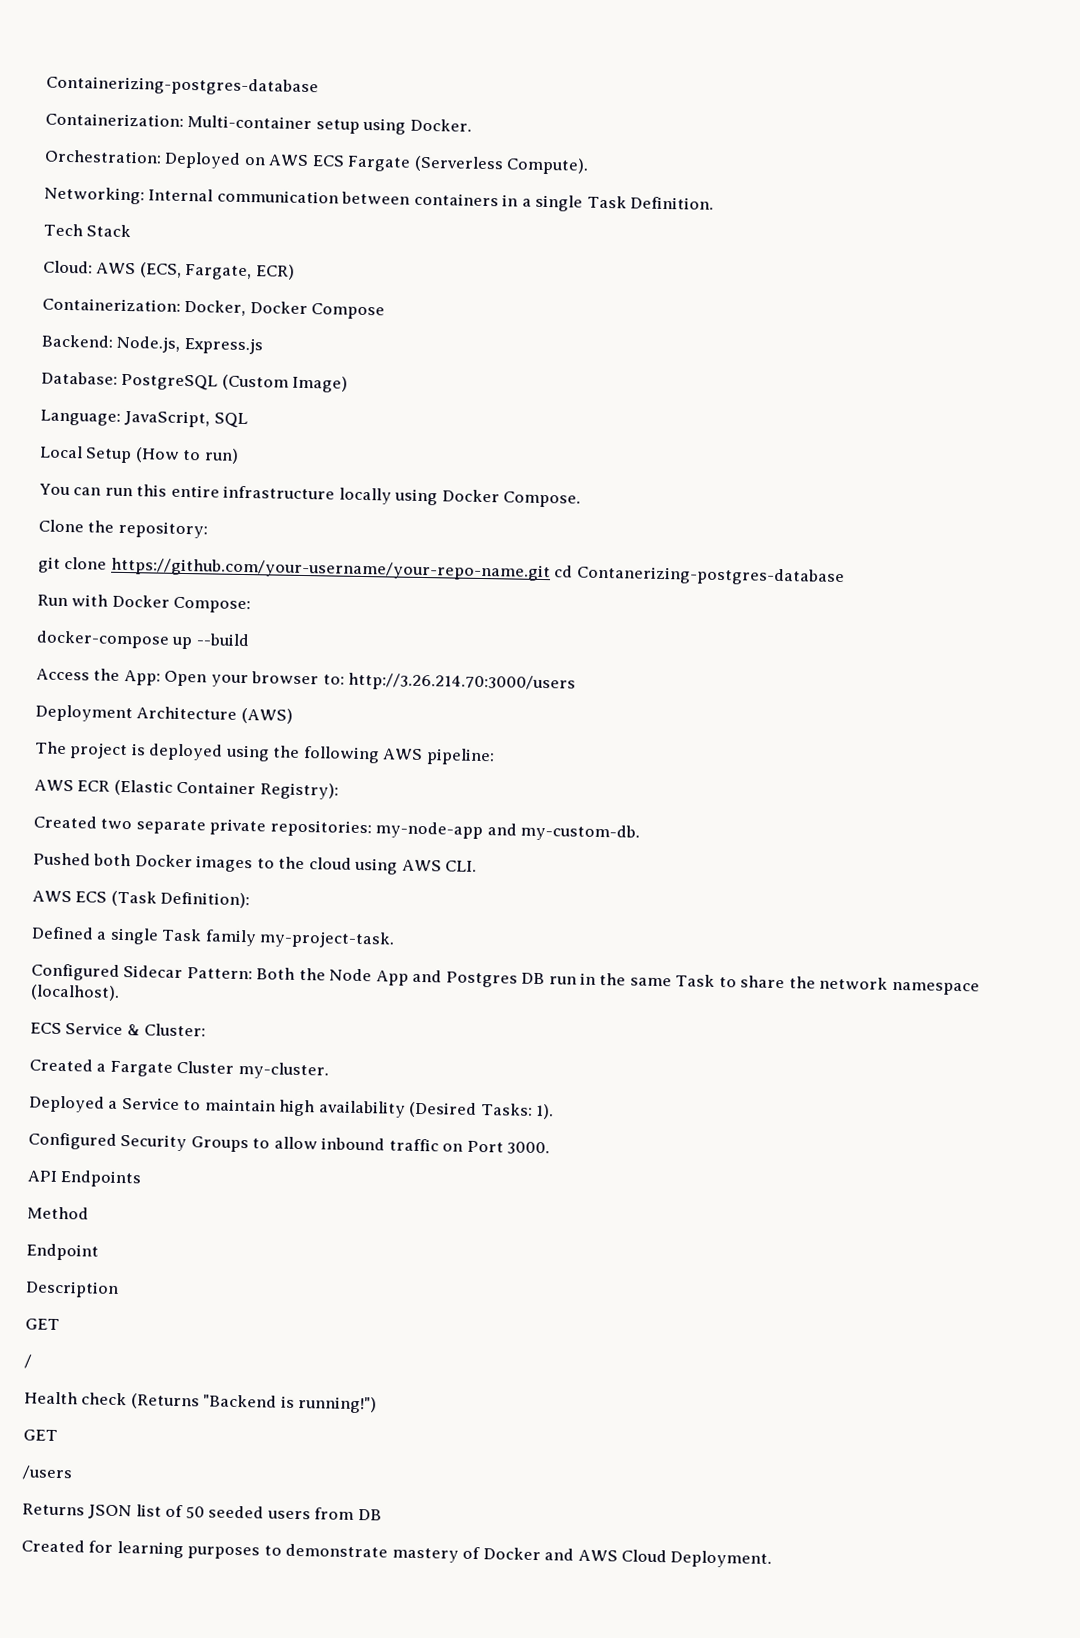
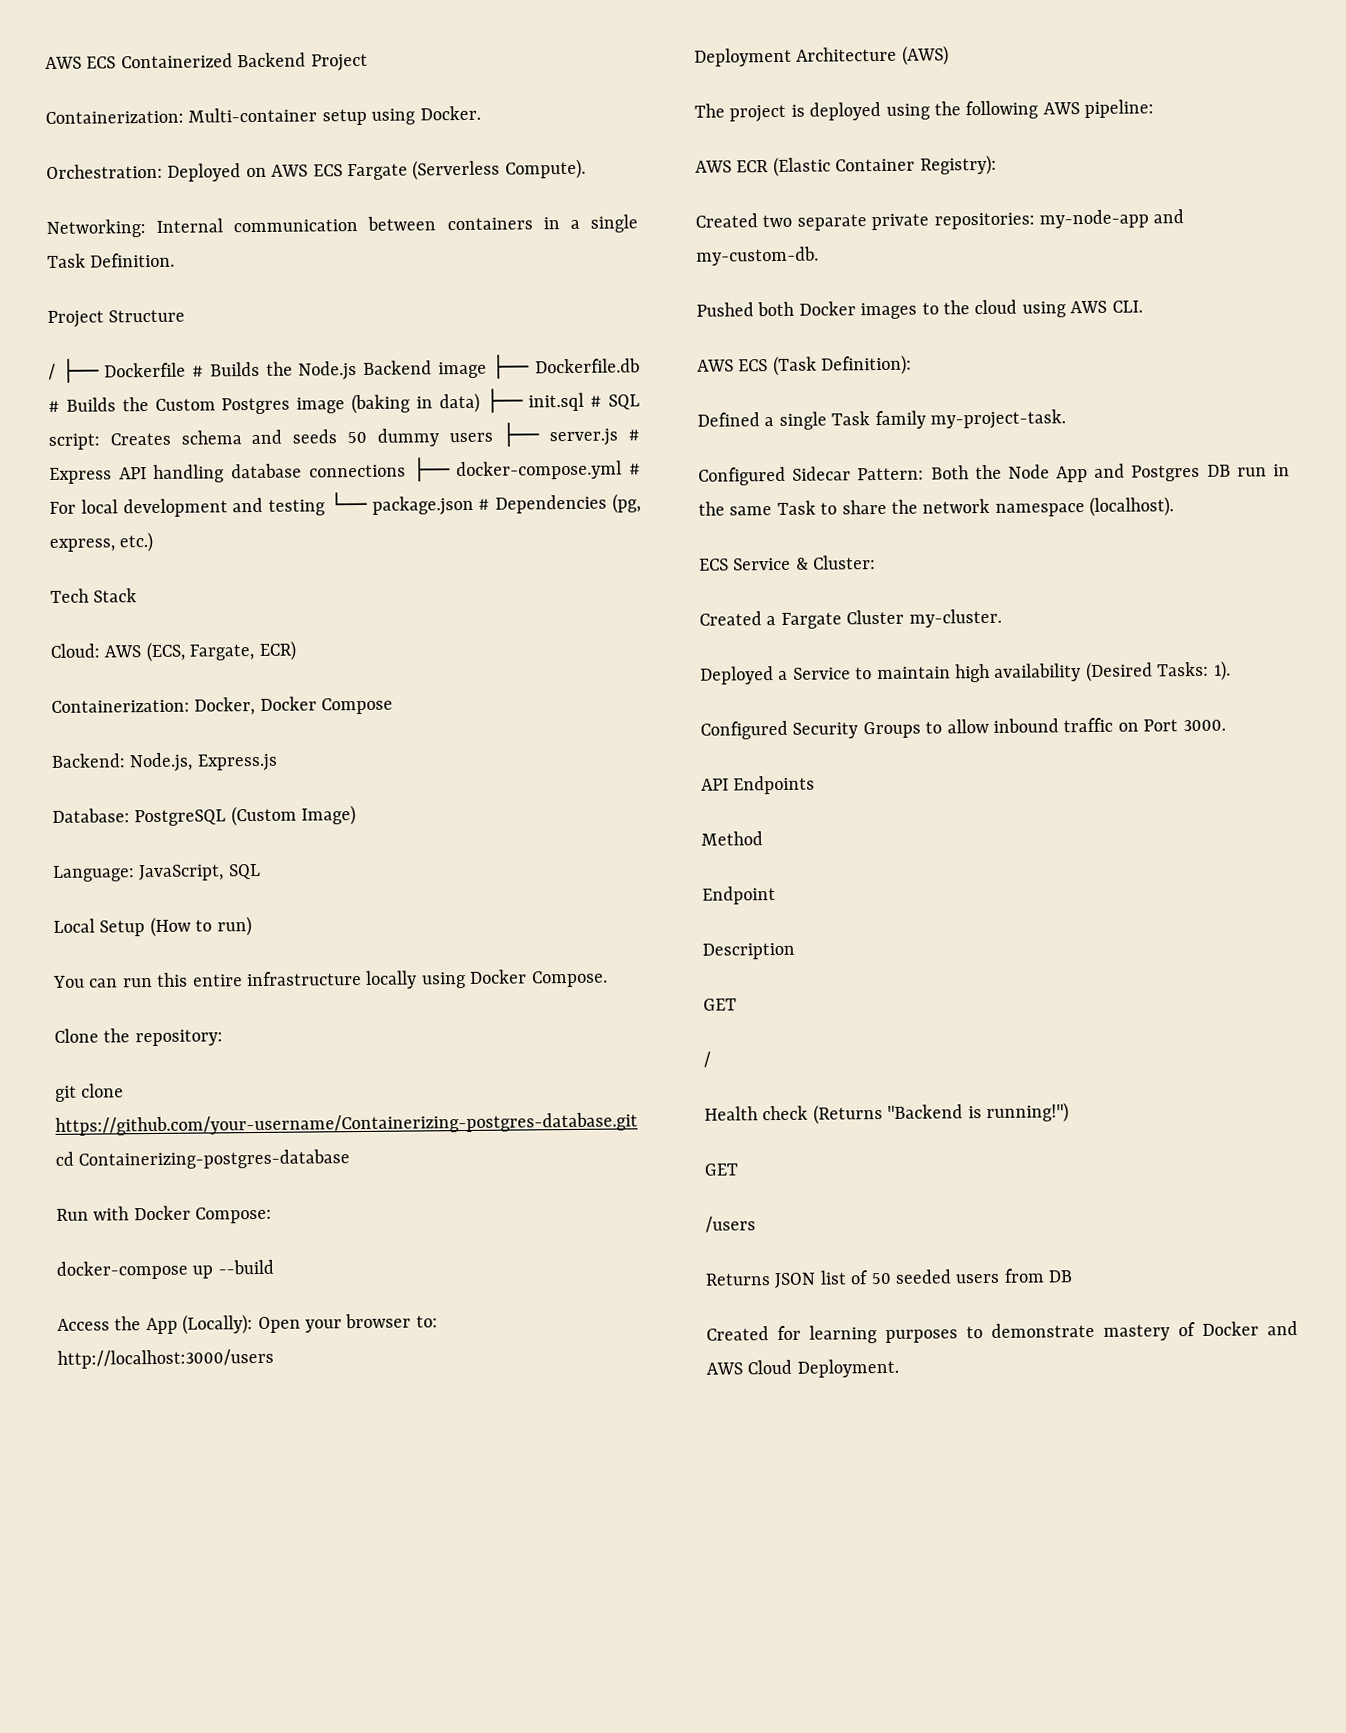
- Containerizing-postgres-database
+ AWS ECS Containerized Backend Project
+ Project Structure
+ / ├── Dockerfile # Builds the Node.js Backend image ├── Dockerfile.db # Builds the Custom Postgres image (baking in data) ├── init.sql # SQL script: Creates schema and seeds 50 dummy users ├── server.js # Express API handling database connections ├── docker-compose.yml # For local development and testing └── package.json # Dependencies (pg, express, etc.)
- git clone https://github.com/your-username/your-repo-name.git cd Contanerizing-postgres-database
+ git clone https://github.com/your-username/Containerizing-postgres-database.git cd Containerizing-postgres-database
- Access the App: Open your browser to: http://3.26.214.70:3000/users
+ Access the App (Locally): Open your browser to: http://localhost:3000/users

